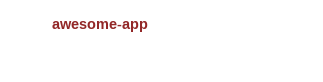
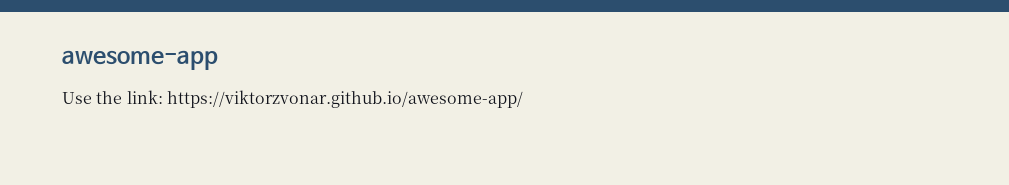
+ Use the link: https://viktorzvonar.github.io/awesome-app/

